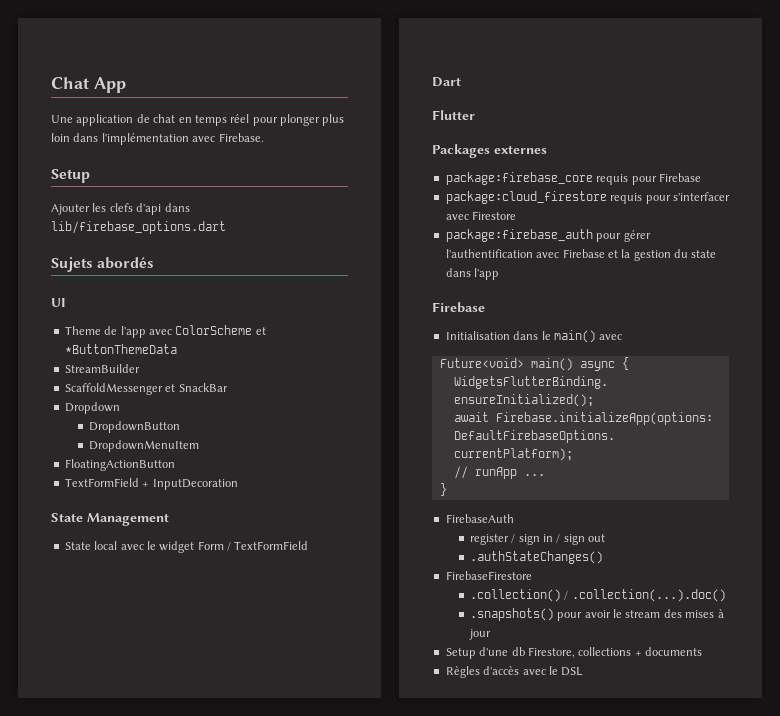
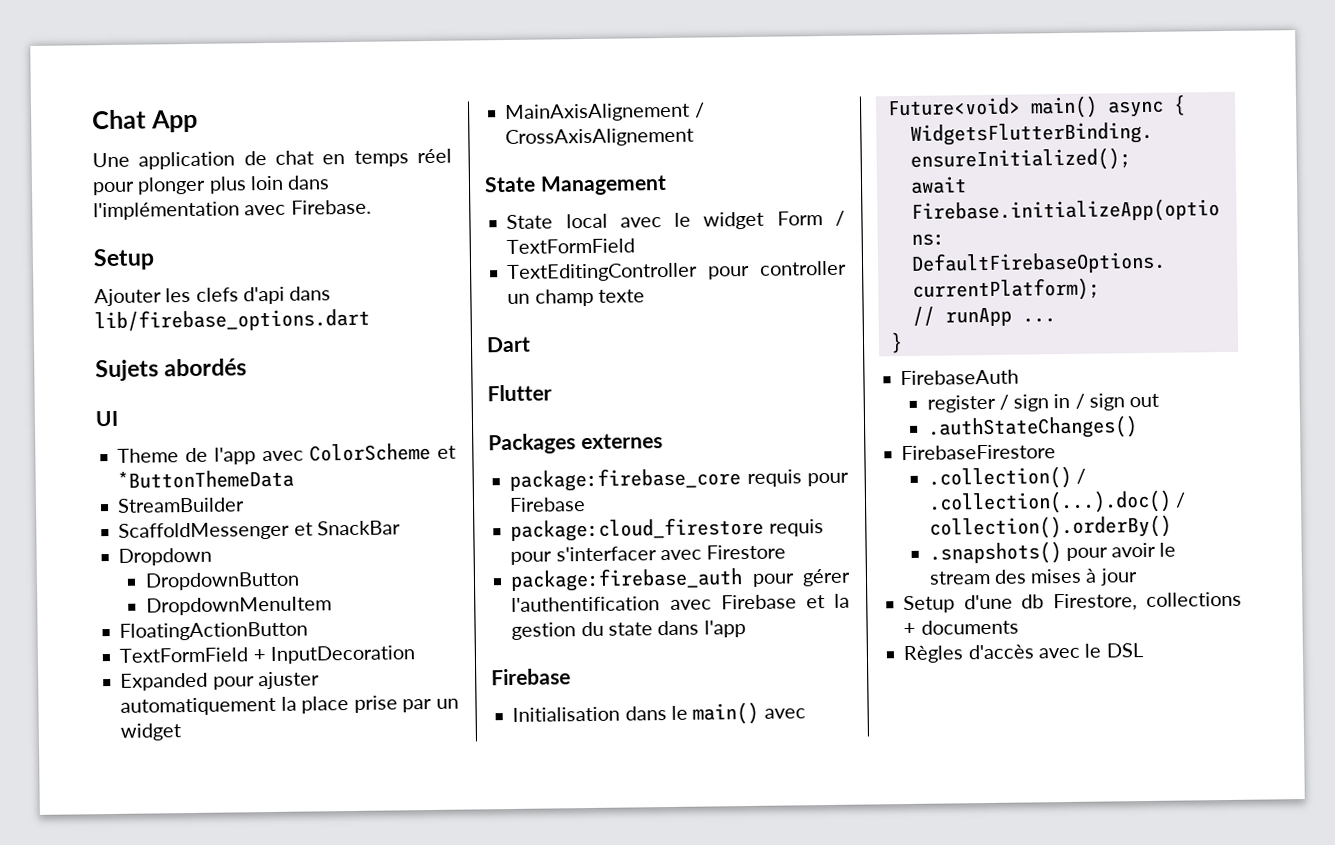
+ Expanded pour ajuster automatiquement la place prise par un widget
+ MainAxisAlignement / CrossAxisAlignement
+ TextEditingController pour controller un champ texte
- .collection() / .collection(...).doc()
+ .collection() / .collection(...).doc() / collection().orderBy()

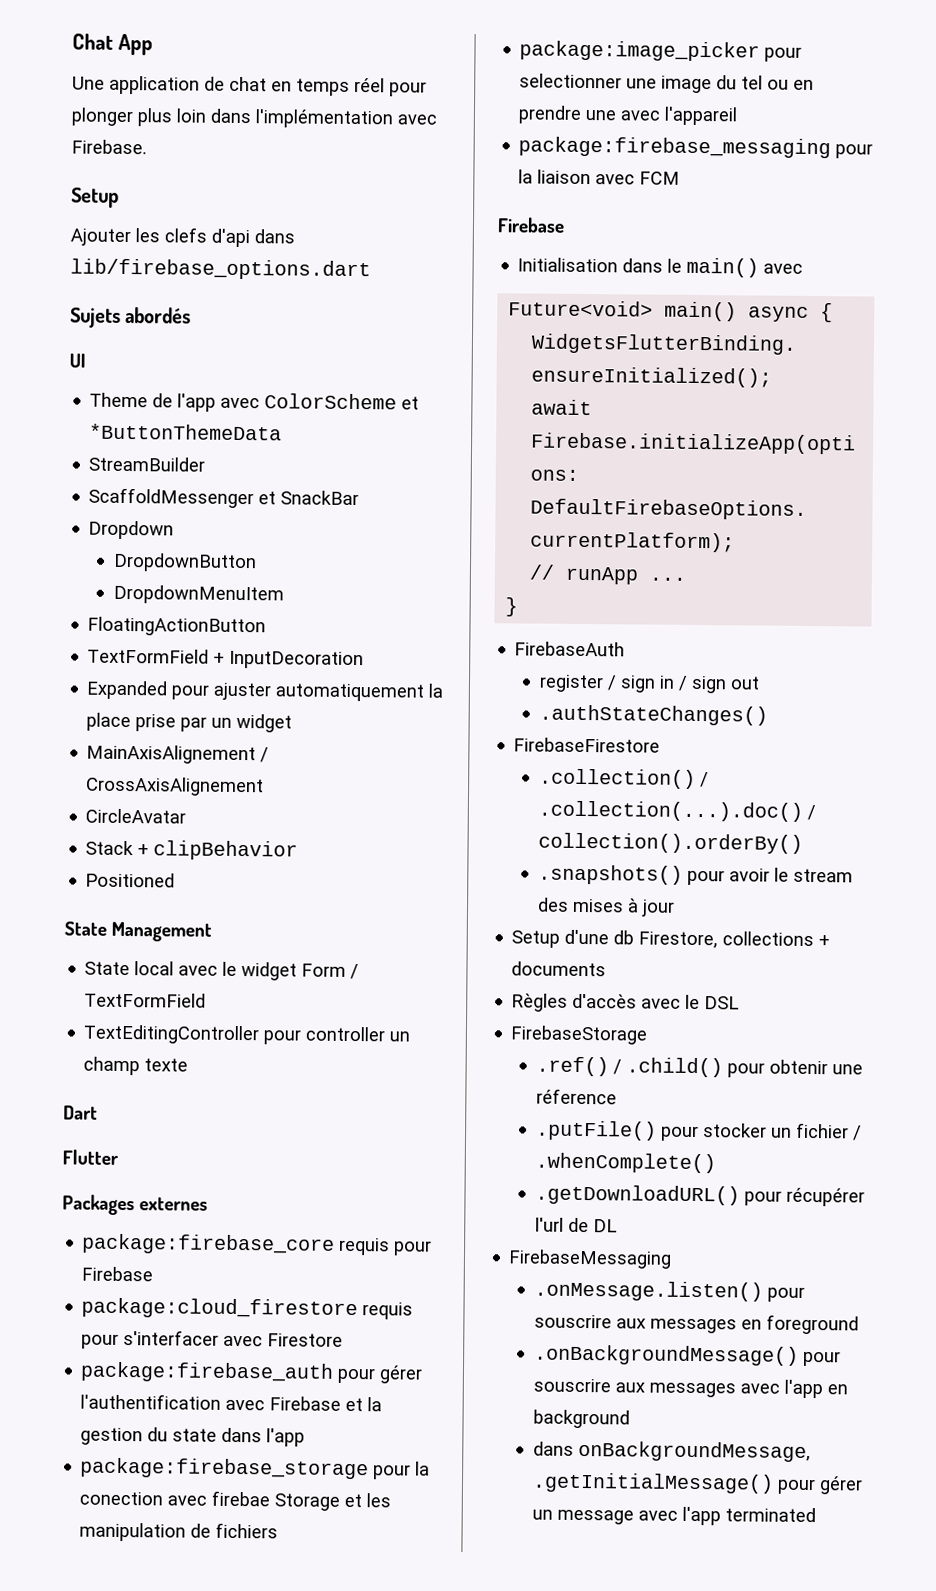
+ CircleAvatar
+ Stack + clipBehavior
+ Positioned
+ package:firebase_storage pour la conection avec firebae Storage et les manipulation de fichiers
+ package:image_picker pour selectionner une image du tel ou en prendre une avec l'appareil
+ package:firebase_messaging pour la liaison avec FCM
+ FirebaseStorage
+ .ref() / .child() pour obtenir une réference
+ .putFile() pour stocker un fichier / .whenComplete()
+ .getDownloadURL() pour récupérer l'url de DL
+ FirebaseMessaging
+ .onMessage.listen() pour souscrire aux messages en foreground
+ .onBackgroundMessage() pour souscrire aux messages avec l'app en background
+ dans onBackgroundMessage, .getInitialMessage() pour gérer un message avec l'app terminated

